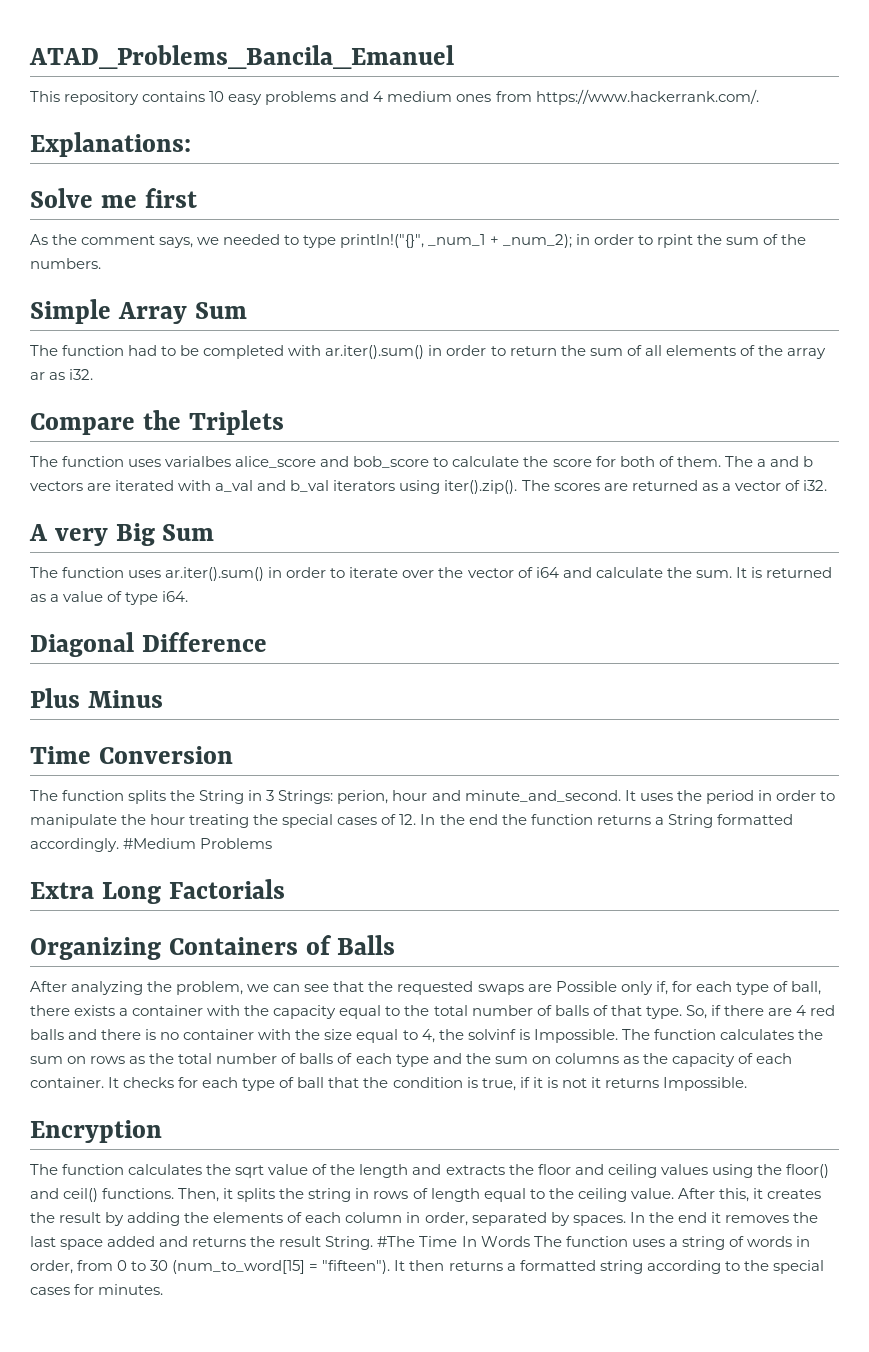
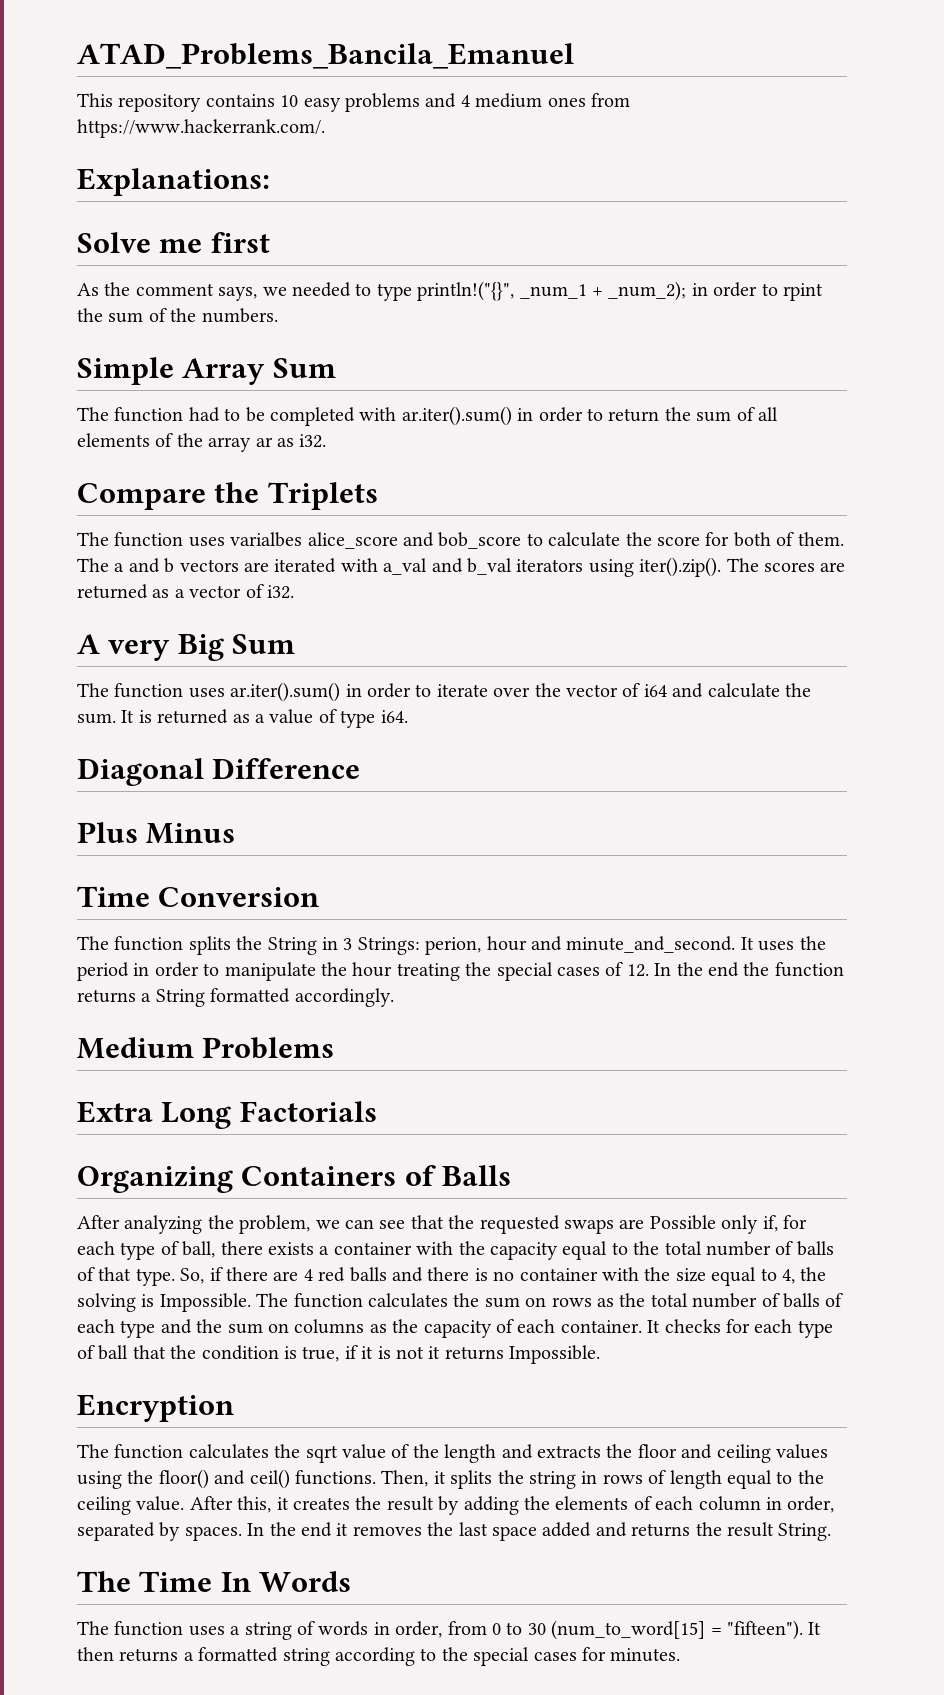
- It uses the period in order to manipulate the hour treating the special cases of 12. In the end the function returns a String formatted accordingly. #Medium Problems
+ It uses the period in order to manipulate the hour treating the special cases of 12. In the end the function returns a String formatted accordingly.
+ Medium Problems
- So, if there are 4 red balls and there is no container with the size equal to 4, the solvinf is Impossible.
+ So, if there are 4 red balls and there is no container with the size equal to 4, the solving is Impossible.
- In the end it removes the last space added and returns the result String. #The Time In Words The function uses a string of words in order, from 0 to 30 (num_to_word[15] = "fifteen").
+ In the end it removes the last space added and returns the result String.
+ The Time In Words
+ The function uses a string of words in order, from 0 to 30 (num_to_word[15] = "fifteen").

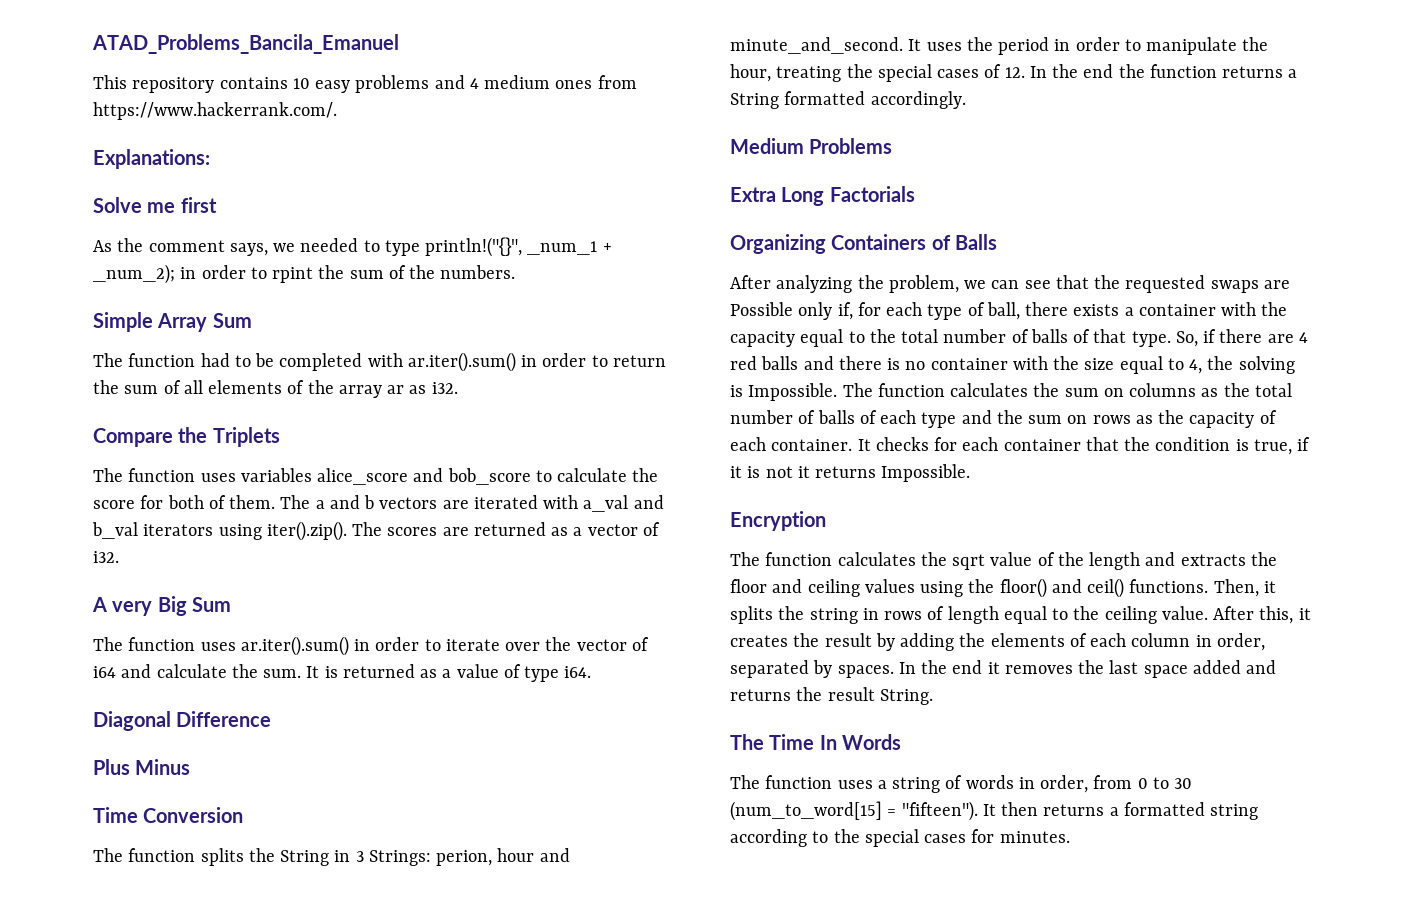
- The function uses varialbes alice_score and bob_score to calculate the score for both of them.
+ The function uses variables alice_score and bob_score to calculate the score for both of them.
- It uses the period in order to manipulate the hour treating the special cases of 12. In the end the function returns a String formatted accordingly.
+ It uses the period in order to manipulate the hour, treating the special cases of 12. In the end the function returns a String formatted accordingly.
- The function calculates the sum on rows as the total number of balls of each type and the sum on columns as the capacity of each container.
+ The function calculates the sum on columns as the total number of balls of each type and the sum on rows as the capacity of each container.
- It checks for each type of ball that the condition is true, if it is not it returns Impossible.
+ It checks for each container that the condition is true, if it is not it returns Impossible.

